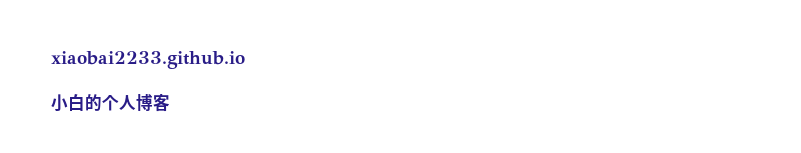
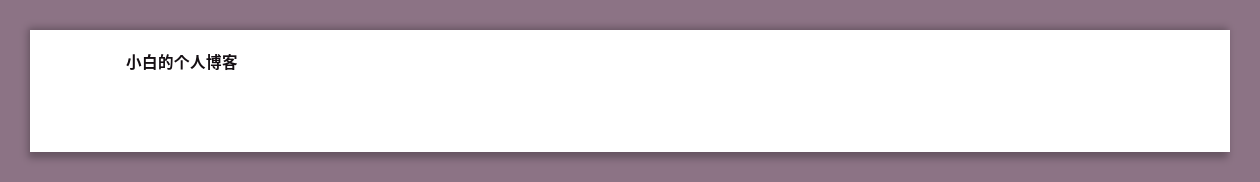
- xiaobai2233.github.io

